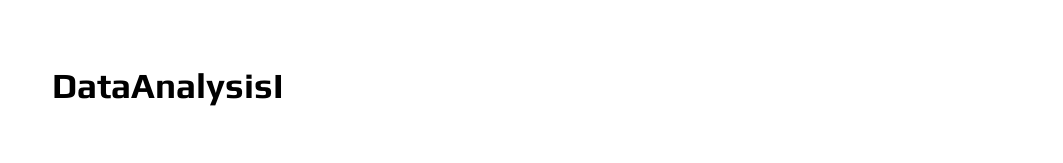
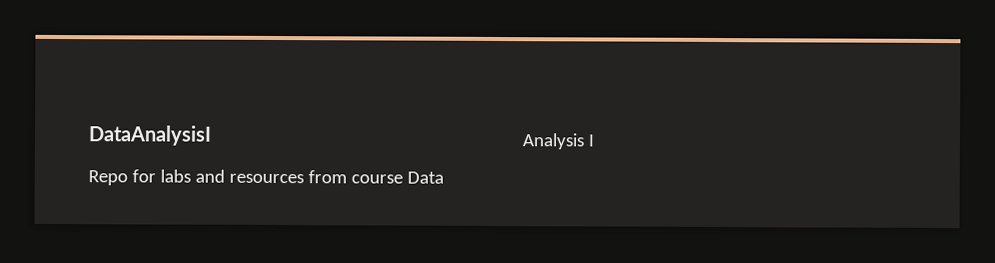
+ Repo for labs and resources from course Data Analysis I

